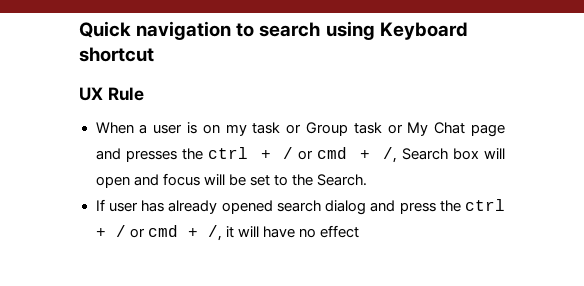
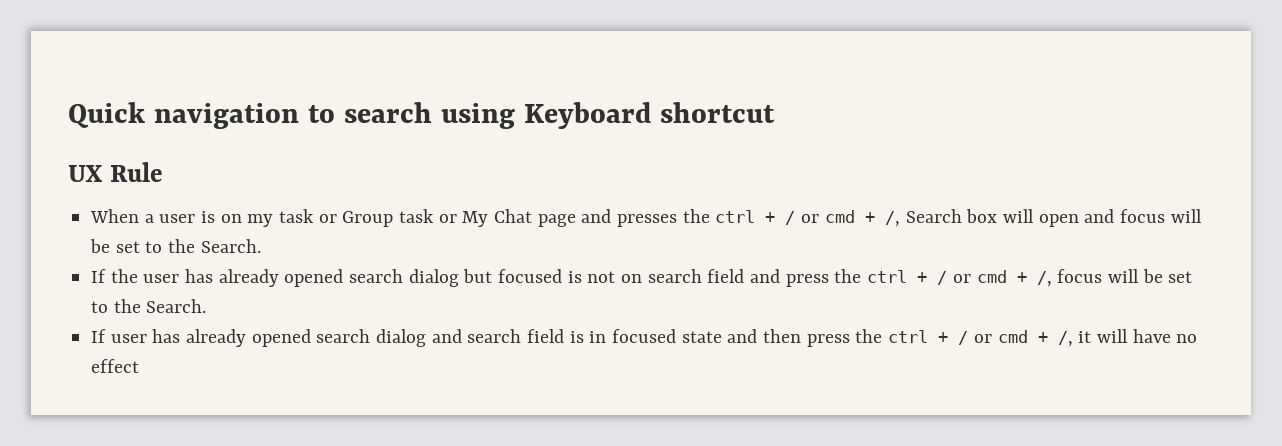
+ If the user has already opened search dialog but focused is not on search field and press the ctrl + / or cmd + /, focus will be set to the Search.
- If user has already opened search dialog and press the ctrl + / or cmd + /, it will have no effect
+ If user has already opened search dialog and search field is in focused state and then press the ctrl + / or cmd + /, it will have no effect

